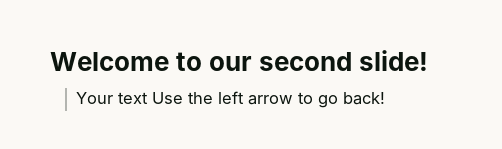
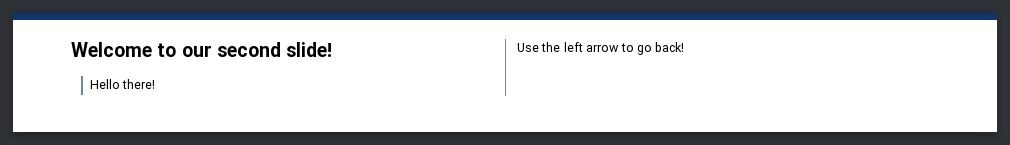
- Your text Use the left arrow to go back!
+ Hello there!
+ Use the left arrow to go back!

